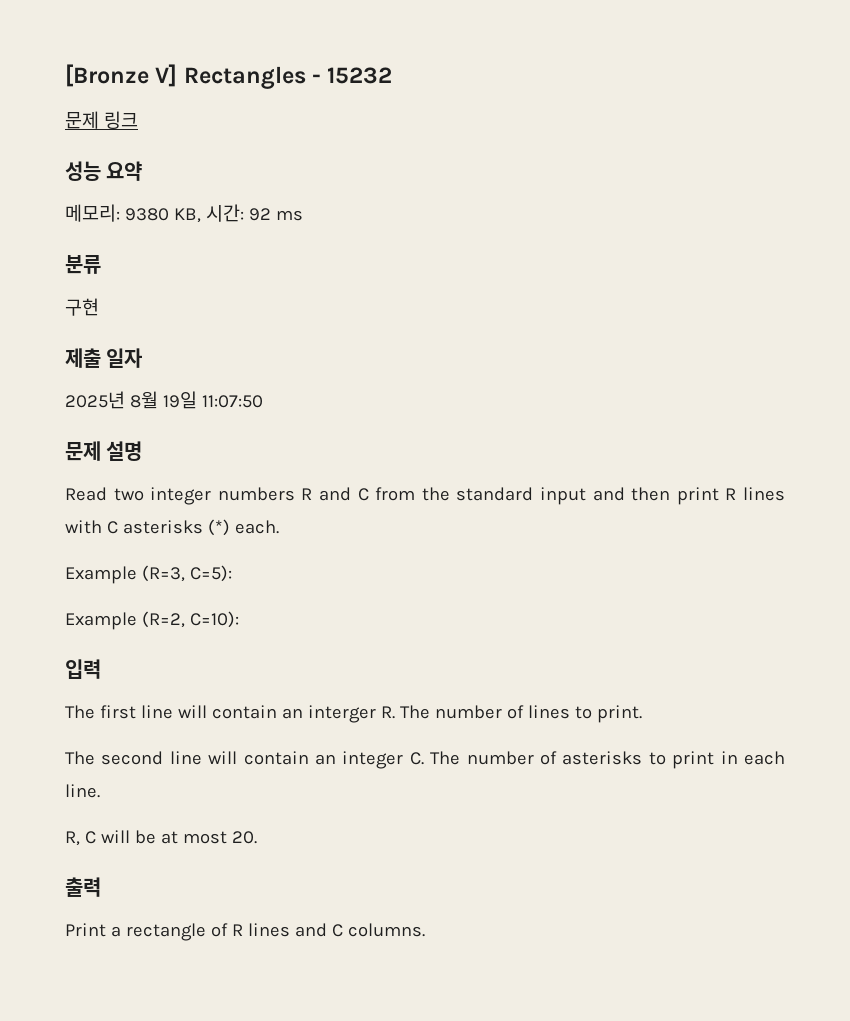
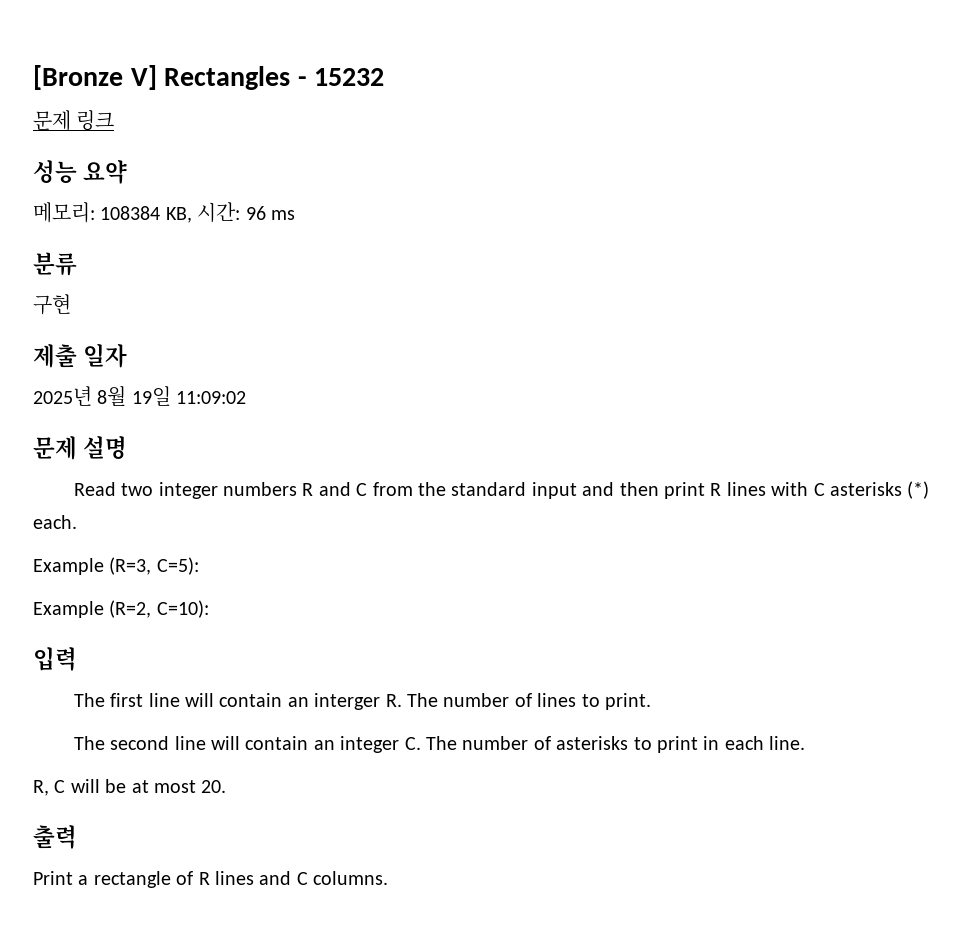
- 메모리: 9380 KB, 시간: 92 ms
+ 메모리: 108384 KB, 시간: 96 ms
- 2025년 8월 19일 11:07:50
+ 2025년 8월 19일 11:09:02

